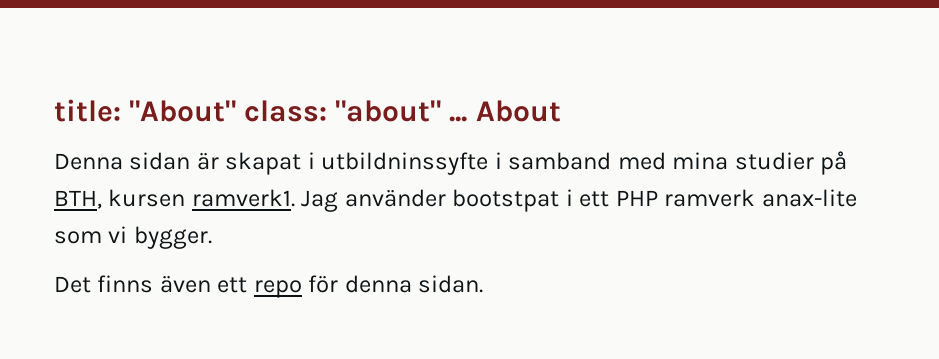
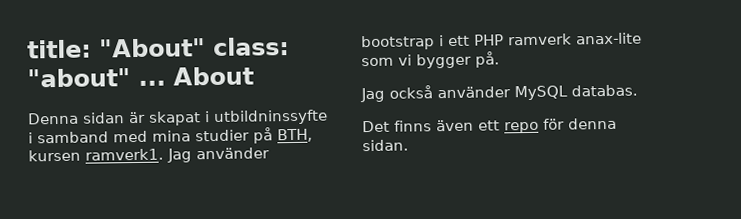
- Jag använder bootstpat i ett PHP ramverk anax-lite som vi bygger.
+ Jag använder bootstrap i ett PHP ramverk anax-lite som vi bygger på.
+ Jag också använder MySQL databas.

